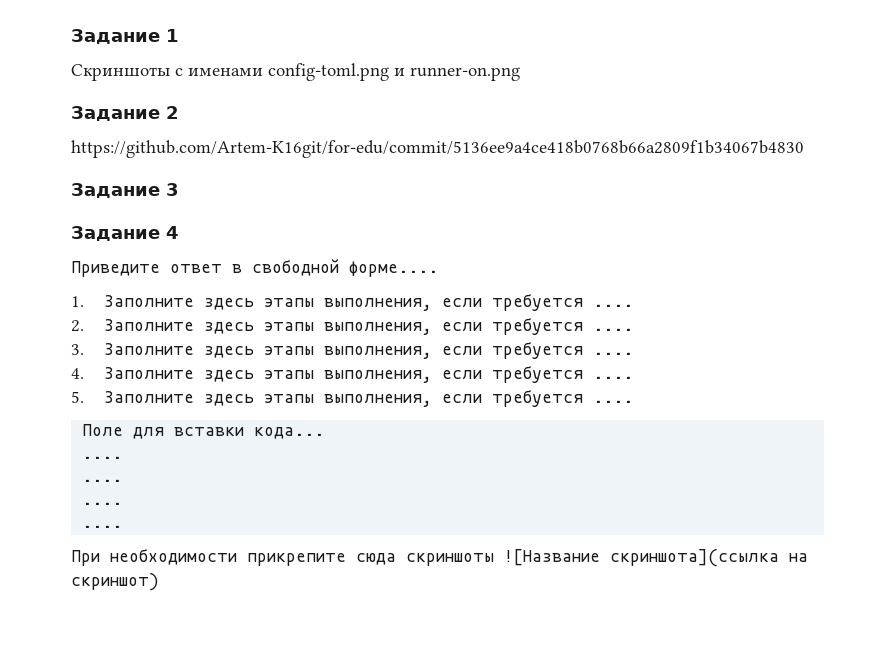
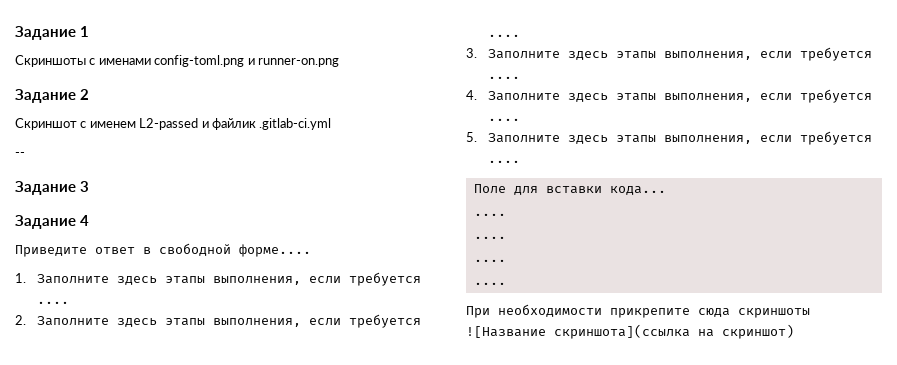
- https://github.com/Artem-K16git/for-edu/commit/5136ee9a4ce418b0768b66a2809f1b34067b4830
+ Скриншот с именем L2-passed и файлик .gitlab-ci.yml
+ --

